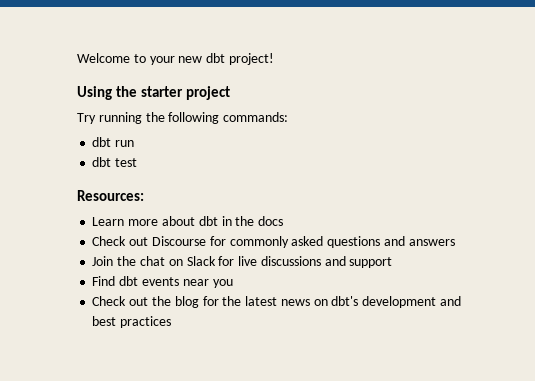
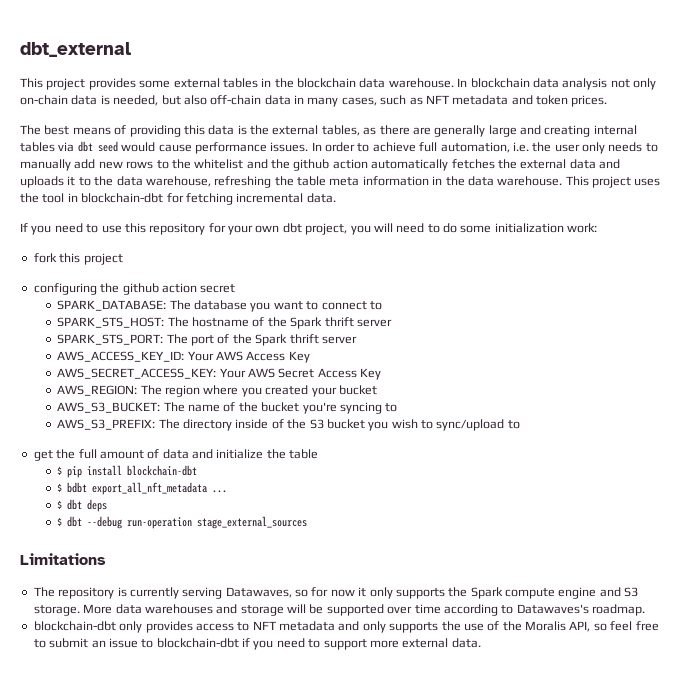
- Welcome to your new dbt project!
- Using the starter project
- Try running the following commands:
- dbt run
- dbt test
- Resources:
- Learn more about dbt in the docs
- Check out Discourse for commonly asked questions and answers
- Join the chat on Slack for live discussions and support
- Find dbt events near you
- Check out the blog for the latest news on dbt's development and best practices
+ dbt_external
+ This project provides some external tables in the blockchain data warehouse. In blockchain data analysis not only on-chain data is needed, but also off-chain data in many cases, such as NFT metadata and token prices.
+ The best means of providing this data is the external tables, as there are generally large and creating internal tables via dbt seed would cause performance issues. In order to achieve full automation, i.e. the user only needs to manually add new rows to the whitelist and the github action automatically fetches the external data and uploads it to the data warehouse, refreshing the table meta information in the data warehouse. This project uses the tool in blockchain-dbt for fetching incremental data.
+ If you need to use this repository for your own dbt project, you will need to do some initialization work:
+ fork this project
+ configuring the github action secret
+ SPARK_DATABASE: The database you want to connect to
+ SPARK_STS_HOST: The hostname of the Spark thrift server
+ SPARK_STS_PORT: The port of the Spark thrift server
+ AWS_ACCESS_KEY_ID: Your AWS Access Key
+ AWS_SECRET_ACCESS_KEY: Your AWS Secret Access Key
+ AWS_REGION: The region where you created your bucket
+ AWS_S3_BUCKET: The name of the bucket you're syncing to
+ AWS_S3_PREFIX: The directory inside of the S3 bucket you wish to sync/upload to
+ get the full amount of data and initialize the table
+ $ pip install blockchain-dbt
+ $ bdbt export_all_nft_metadata ...
+ $ dbt deps
+ $ dbt --debug run-operation stage_external_sources
+ Limitations
+ The repository is currently serving Datawaves, so for now it only supports the Spark compute engine and S3 storage. More data warehouses and storage will be supported over time according to Datawaves's roadmap.
+ blockchain-dbt only provides access to NFT metadata and only supports the use of the Moralis API, so feel free to submit an issue to blockchain-dbt if you need to support more external data.

